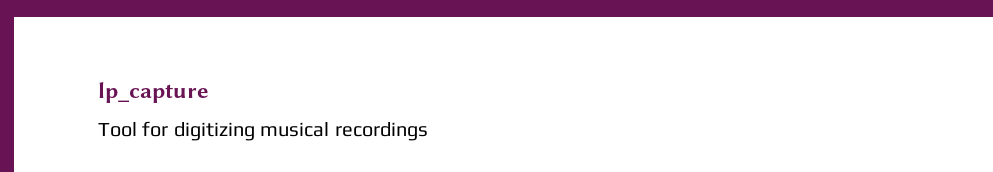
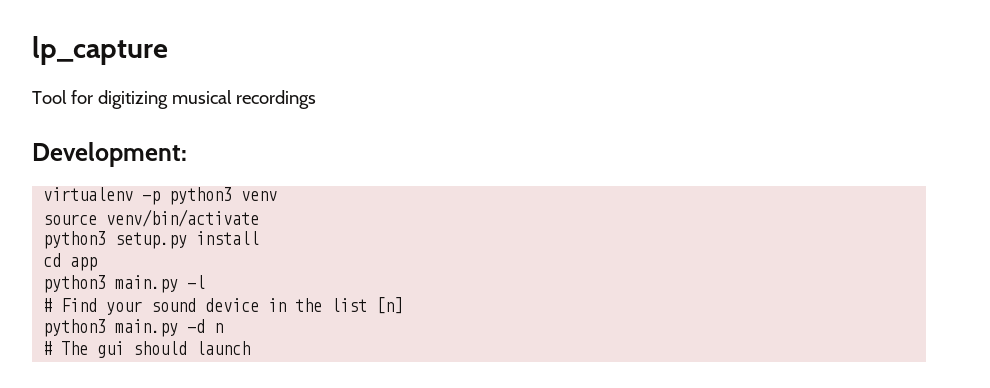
+ Development:
+ virtualenv -p python3 venv
+ source venv/bin/activate
+ python3 setup.py install
+ cd app
+ python3 main.py -l
+ # Find your sound device in the list [n]
+ python3 main.py -d n
+ # The gui should launch

